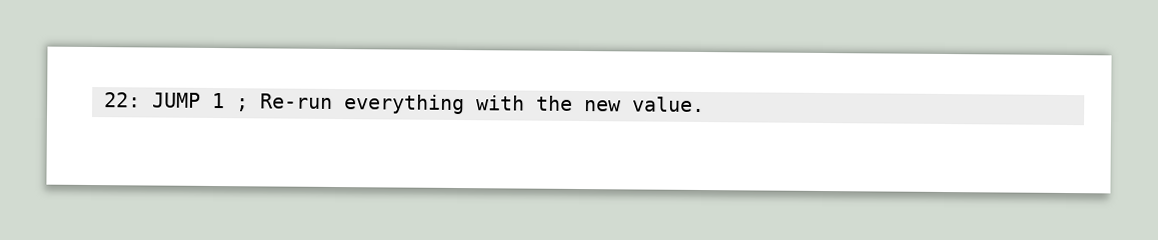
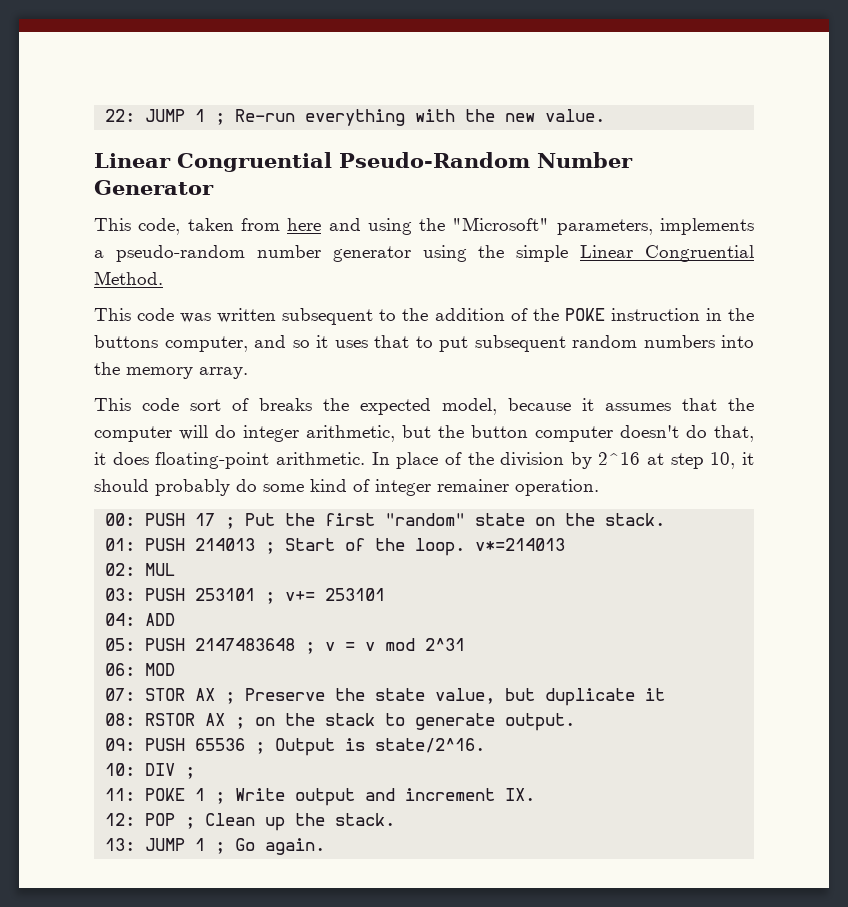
+ Linear Congruential Pseudo-Random Number Generator
+ This code, taken from here and using the "Microsoft" parameters, implements a pseudo-random number generator using the simple Linear Congruential Method.
+ This code was written subsequent to the addition of the POKE instruction in the buttons computer, and so it uses that to put subsequent random numbers into the memory array.
+ This code sort of breaks the expected model, because it assumes that the computer will do integer arithmetic, but the button computer doesn't do that, it does floating-point arithmetic. In place of the division by 2^16 at step 10, it should probably do some kind of integer remainer operation.
+ 00: PUSH 17 ; Put the first "random" state on the stack.
+ 01: PUSH 214013 ; Start of the loop. v*=214013
+ 02: MUL
+ 03: PUSH 253101 ; v+= 253101
+ 04: ADD
+ 05: PUSH 2147483648 ; v = v mod 2^31
+ 06: MOD
+ 07: STOR AX ; Preserve the state value, but duplicate it
+ 08: RSTOR AX ; on the stack to generate output.
+ 09: PUSH 65536 ; Output is state/2^16.
+ 10: DIV ;
+ 11: POKE 1 ; Write output and increment IX.
+ 12: POP ; Clean up the stack.
+ 13: JUMP 1 ; Go again.

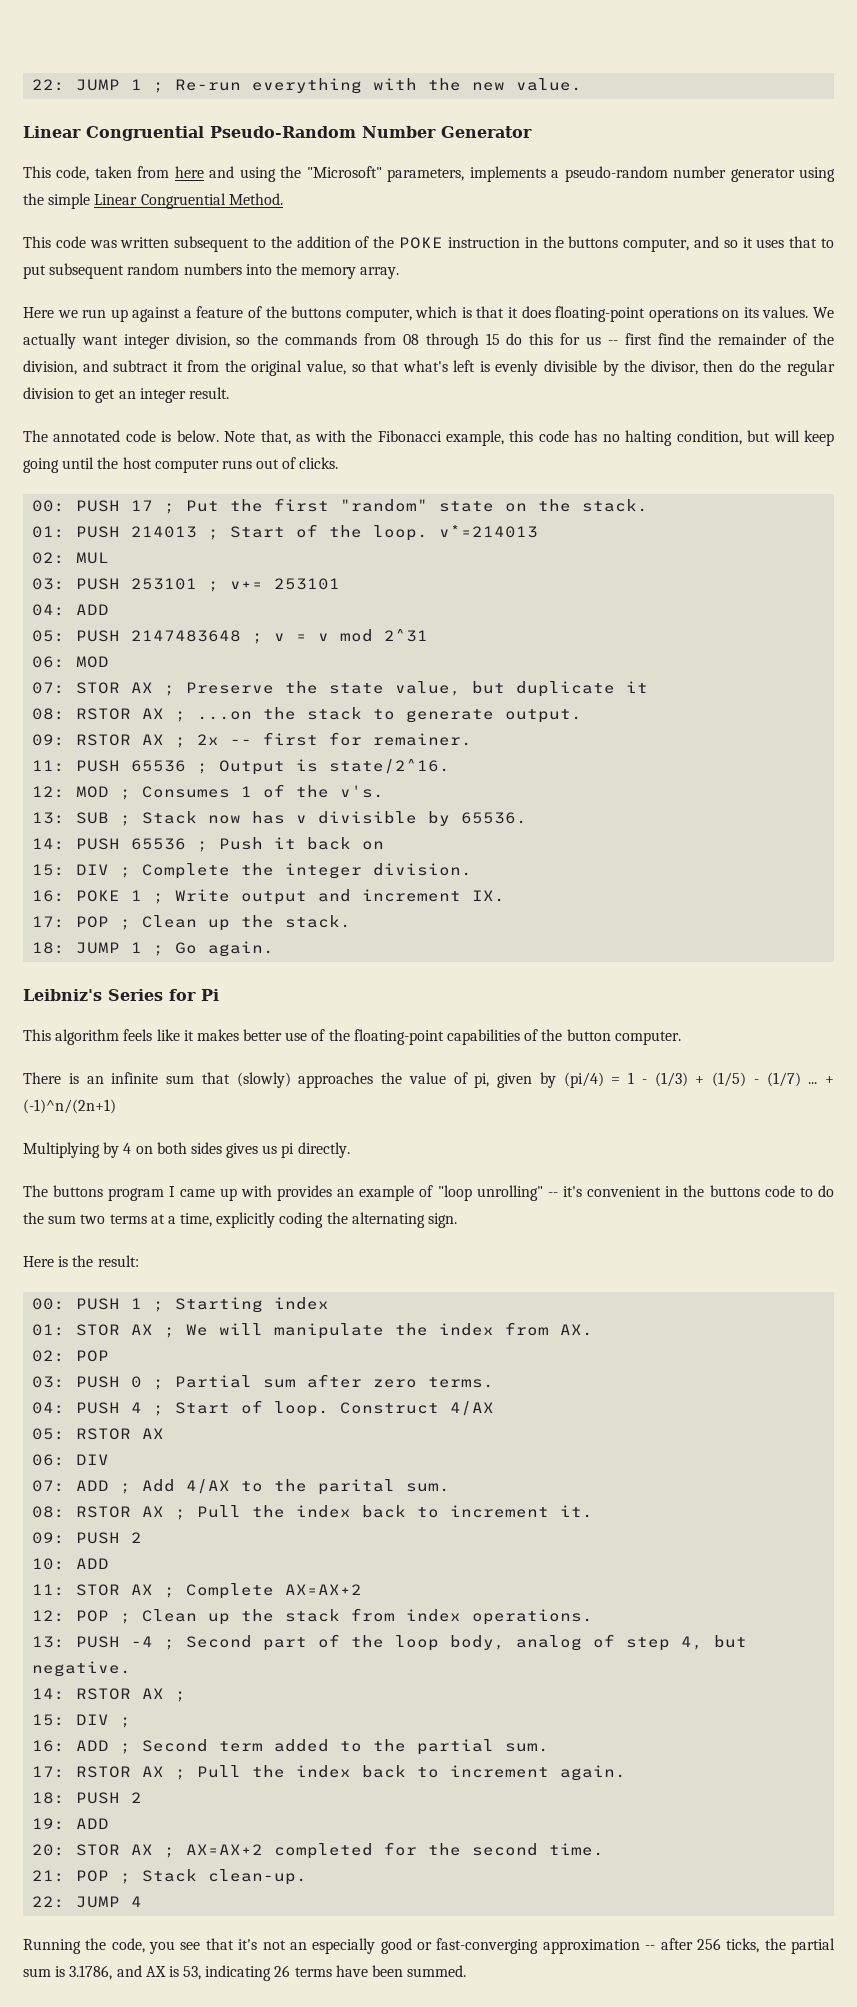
- This code sort of breaks the expected model, because it assumes that the computer will do integer arithmetic, but the button computer doesn't do that, it does floating-point arithmetic. In place of the division by 2^16 at step 10, it should probably do some kind of integer remainer operation.
+ Here we run up against a feature of the buttons computer, which is that it does floating-point operations on its values. We actually want integer division, so the commands from 08 through 15 do this for us -- first find the remainder of the division, and subtract it from the original value, so that what's left is evenly divisible by the divisor, then do the regular division to get an integer result.
+ The annotated code is below. Note that, as with the Fibonacci example, this code has no halting condition, but will keep going until the host computer runs out of clicks.
- 08: RSTOR AX ; on the stack to generate output.
+ 08: RSTOR AX ; ...on the stack to generate output.
- 09: PUSH 65536 ; Output is state/2^16.
+ 09: RSTOR AX ; 2x -- first for remainer.
+ 11: PUSH 65536 ; Output is state/2^16.
- 10: DIV ;
- 11: POKE 1 ; Write output and increment IX.
+ 12: MOD ; Consumes 1 of the v's.
+ 13: SUB ; Stack now has v divisible by 65536.
+ 14: PUSH 65536 ; Push it back on
+ 15: DIV ; Complete the integer division.
+ 16: POKE 1 ; Write output and increment IX.
- 12: POP ; Clean up the stack.
+ 17: POP ; Clean up the stack.
- 13: JUMP 1 ; Go again.
+ 18: JUMP 1 ; Go again.
+ Leibniz's Series for Pi
+ This algorithm feels like it makes better use of the floating-point capabilities of the button computer.
+ There is an infinite sum that (slowly) approaches the value of pi, given by (pi/4) = 1 - (1/3) + (1/5) - (1/7) ... + (-1)^n/(2n+1)
+ Multiplying by 4 on both sides gives us pi directly.
+ The buttons program I came up with provides an example of "loop unrolling" -- it's convenient in the buttons code to do the sum two terms at a time, explicitly coding the alternating sign.
+ Here is the result:
+ 00: PUSH 1 ; Starting index
+ 01: STOR AX ; We will manipulate the index from AX.
+ 02: POP
+ 03: PUSH 0 ; Partial sum after zero terms.
+ 04: PUSH 4 ; Start of loop. Construct 4/AX
+ 05: RSTOR AX
+ 06: DIV
+ 07: ADD ; Add 4/AX to the parital sum.
+ 08: RSTOR AX ; Pull the index back to increment it.
+ 09: PUSH 2
+ 10: ADD
+ 11: STOR AX ; Complete AX=AX+2
+ 12: POP ; Clean up the stack from index operations.
+ 13: PUSH -4 ; Second part of the loop body, analog of step 4, but negative.
+ 14: RSTOR AX ;
+ 15: DIV ;
+ 16: ADD ; Second term added to the partial sum.
+ 17: RSTOR AX ; Pull the index back to increment again.
+ 18: PUSH 2
+ 19: ADD
+ 20: STOR AX ; AX=AX+2 completed for the second time.
+ 21: POP ; Stack clean-up.
+ 22: JUMP 4
+ Running the code, you see that it's not an especially good or fast-converging approximation -- after 256 ticks, the partial sum is 3.1786, and AX is 53, indicating 26 terms have been summed.

